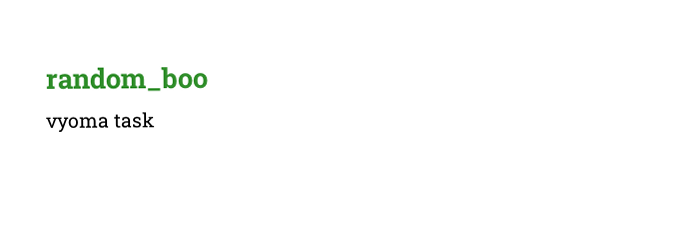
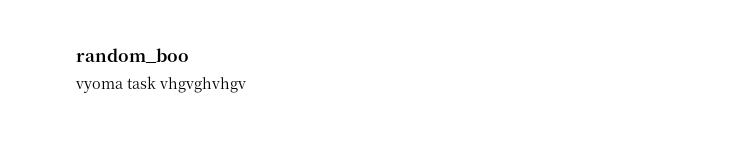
- vyoma task
+ vyoma task vhgvghvhgv

